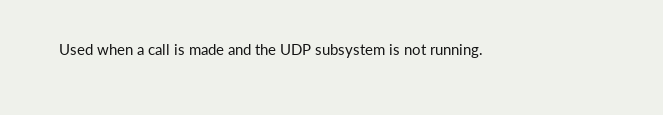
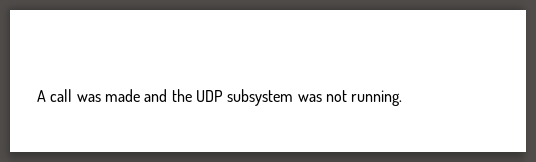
- Used when a call is made and the UDP subsystem is not running.
+ A call was made and the UDP subsystem was not running.

